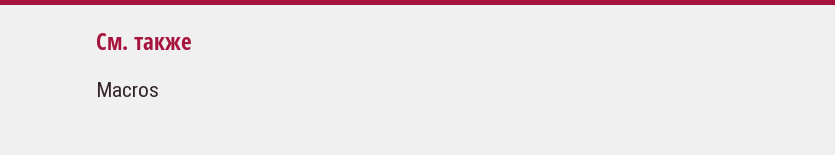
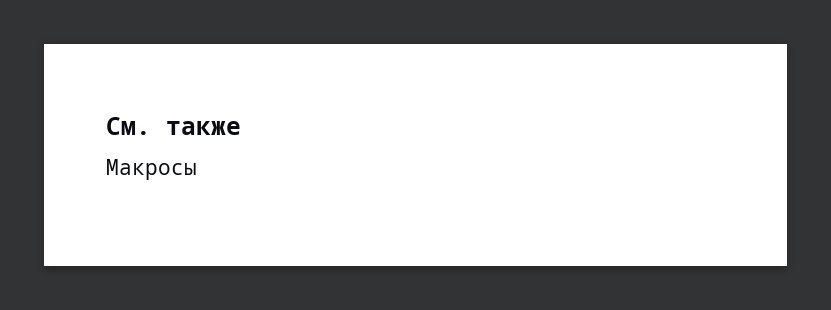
- Macros
+ Макросы

